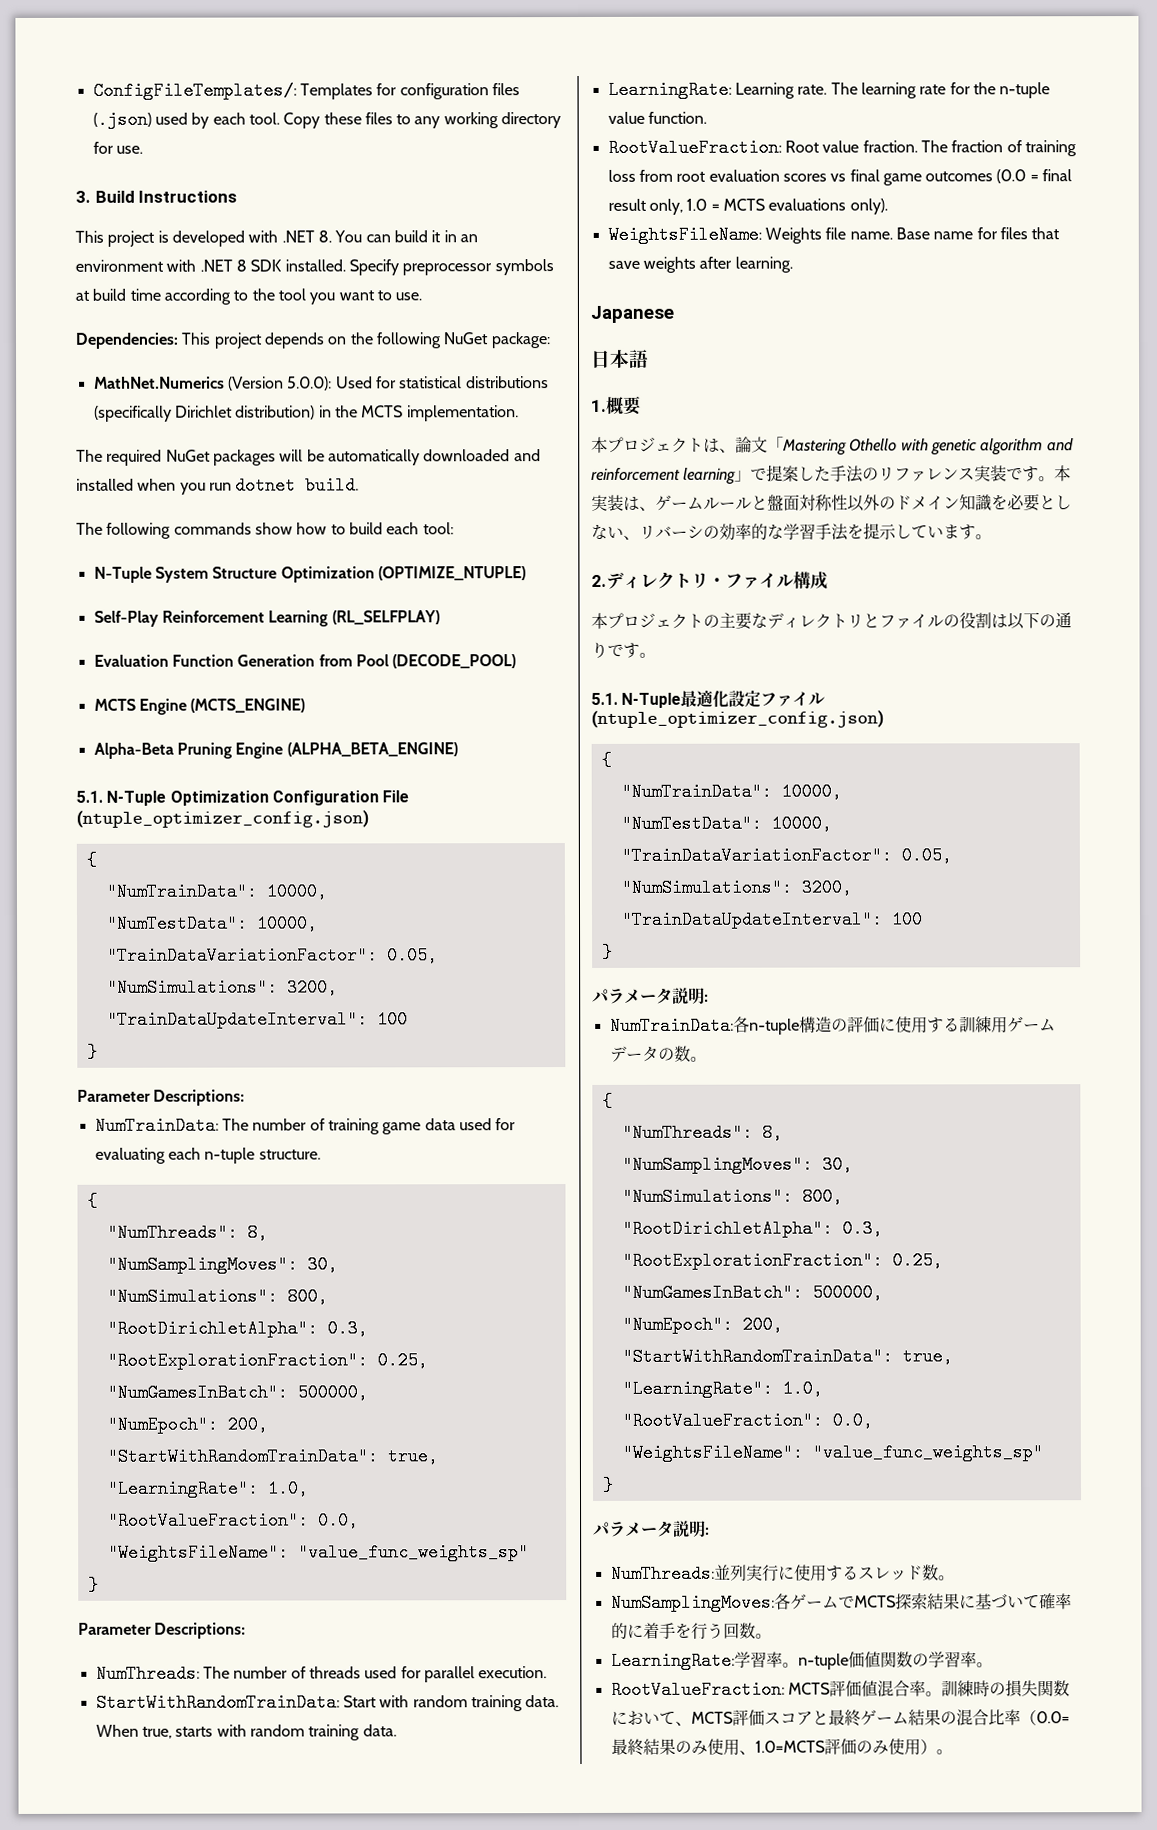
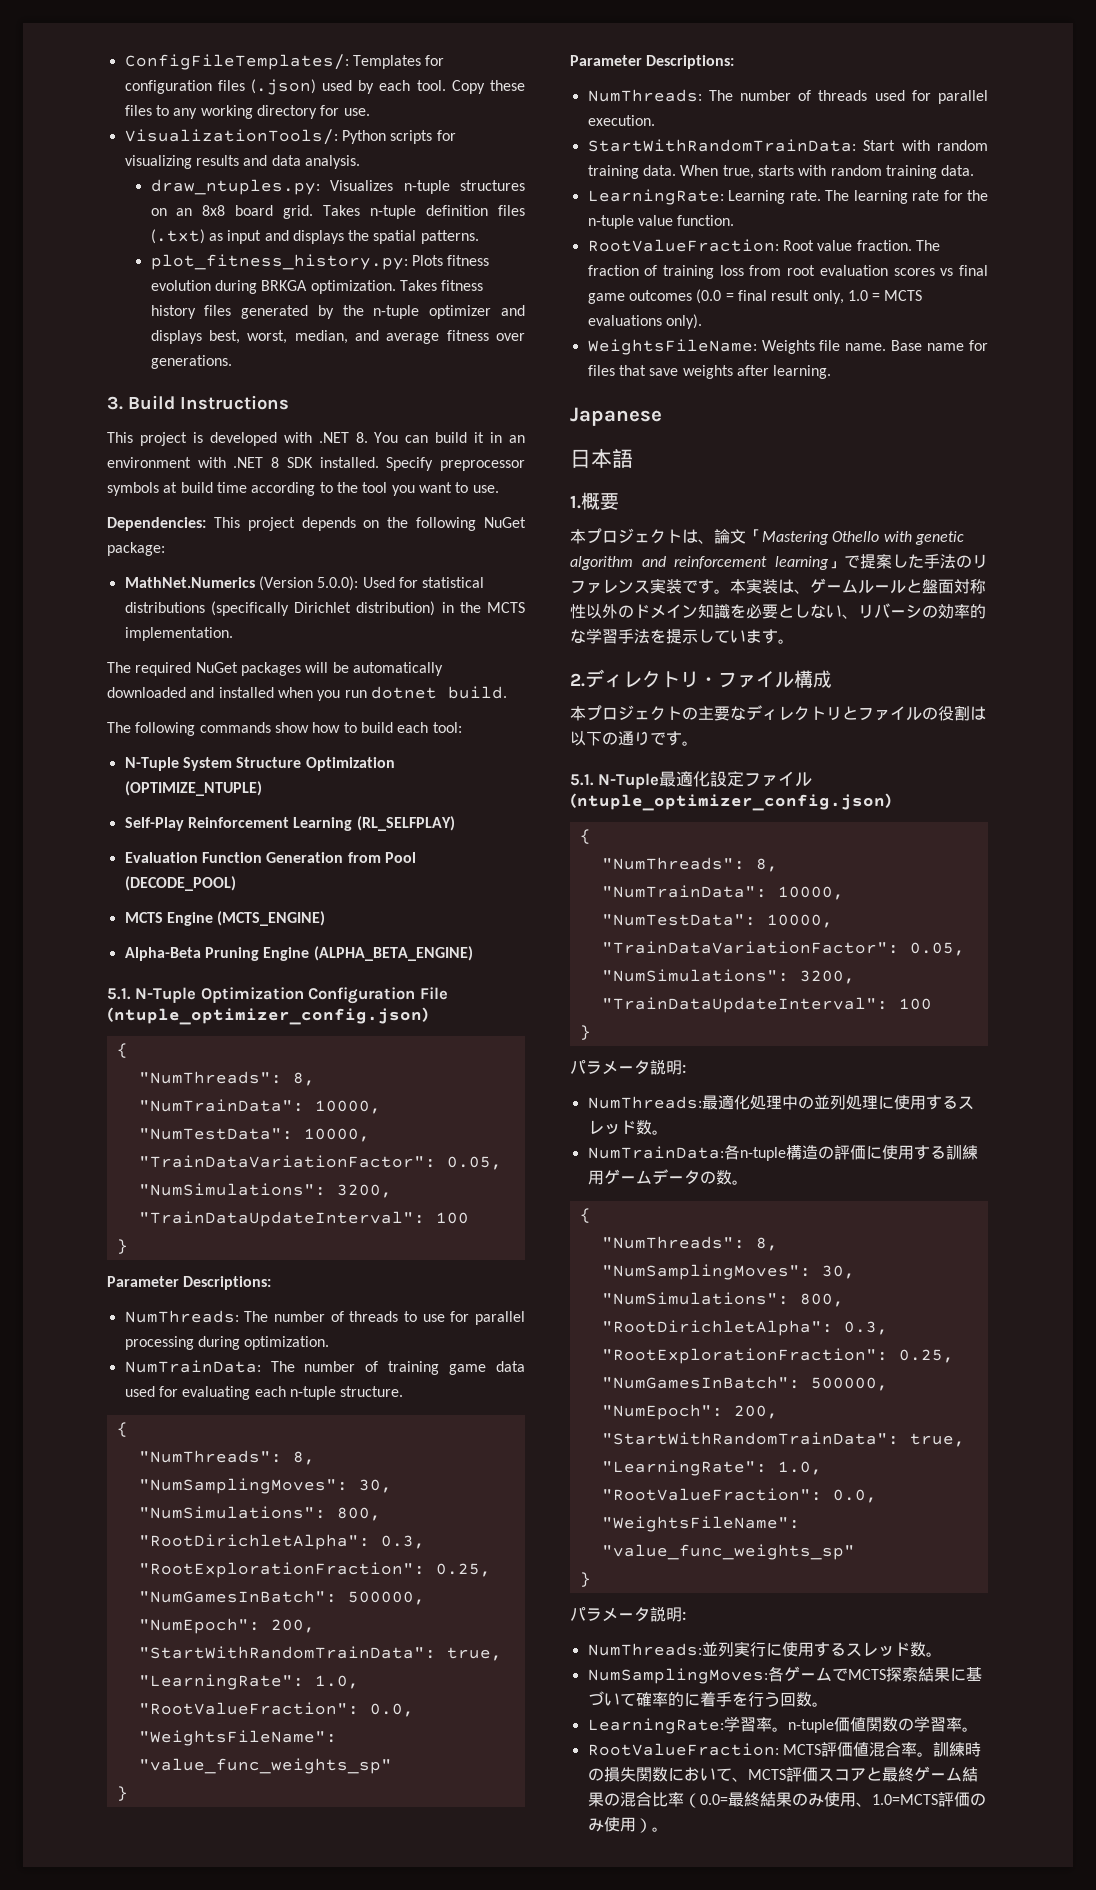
+ VisualizationTools/: Python scripts for visualizing results and data analysis.
+ draw_ntuples.py: Visualizes n-tuple structures on an 8x8 board grid. Takes n-tuple definition files (.txt) as input and displays the spatial patterns.
+ plot_fitness_history.py: Plots fitness evolution during BRKGA optimization. Takes fitness history files generated by the n-tuple optimizer and displays best, worst, median, and average fitness over generations.
  5.1. N-Tuple Optimization Configuration File (ntuple_optimizer_config.json)
  {
+ "NumThreads": 8,
+ NumThreads: The number of threads to use for parallel processing during optimization.
  5.1. N-Tuple最適化設定ファイル(ntuple_optimizer_config.json)
  {
+ "NumThreads": 8,
+ NumThreads:最適化処理中の並列処理に使用するスレッド数。

